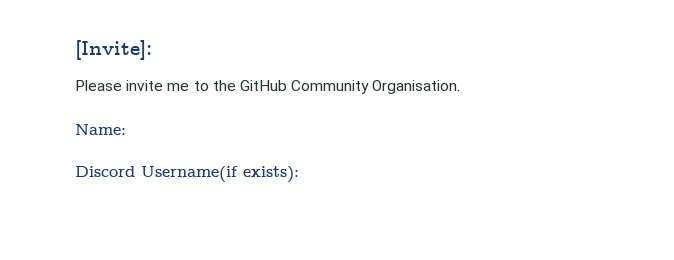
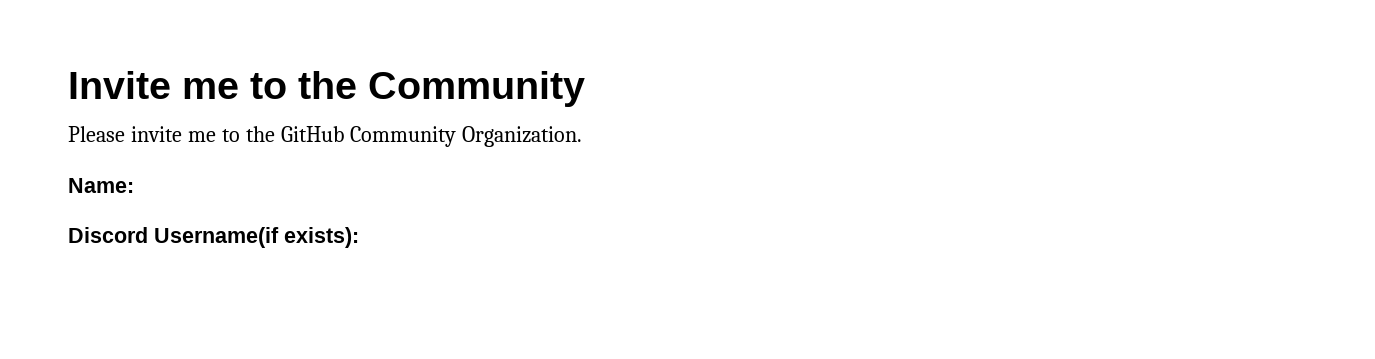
- [Invite]:
+ Invite me to the Community
- Please invite me to the GitHub Community Organisation.
+ Please invite me to the GitHub Community Organization.

